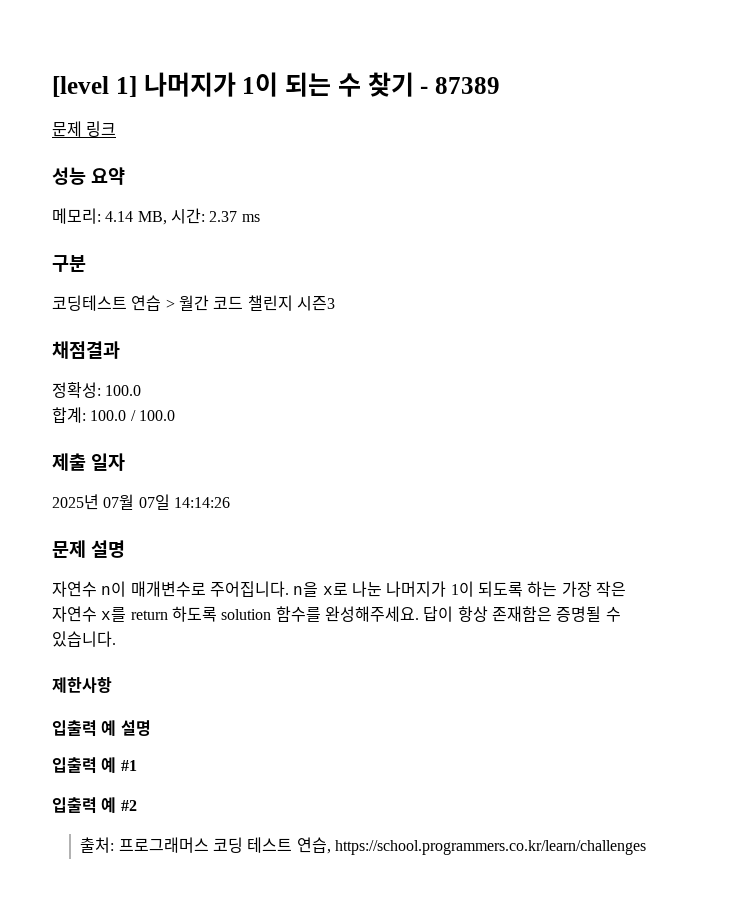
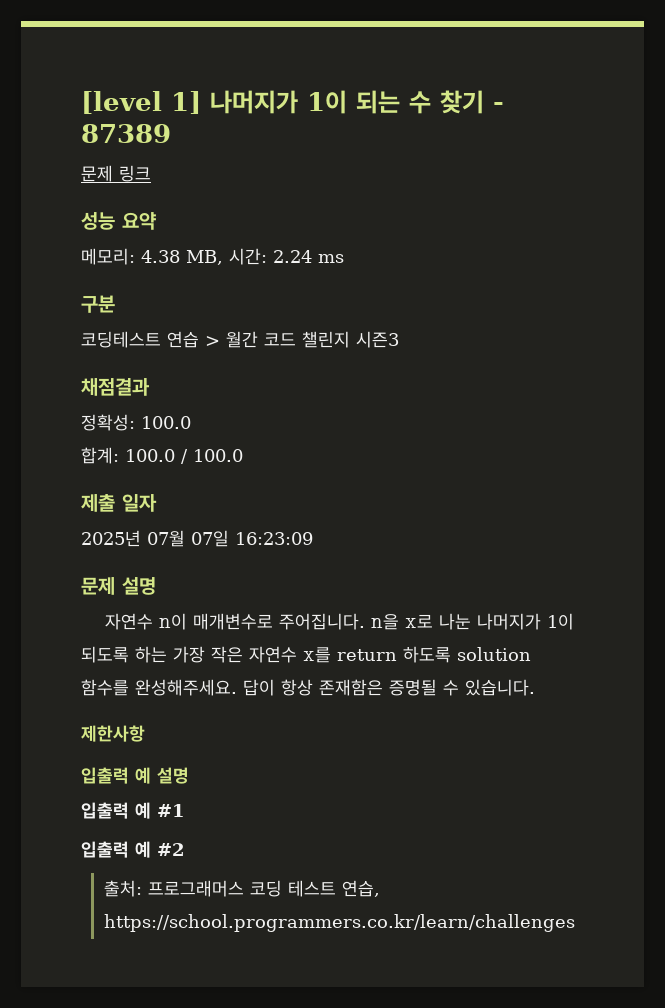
- 메모리: 4.14 MB, 시간: 2.37 ms
+ 메모리: 4.38 MB, 시간: 2.24 ms
- 2025년 07월 07일 14:14:26
+ 2025년 07월 07일 16:23:09

